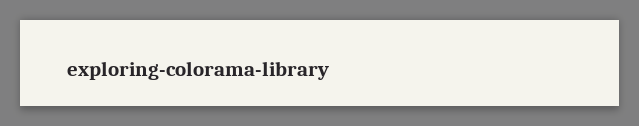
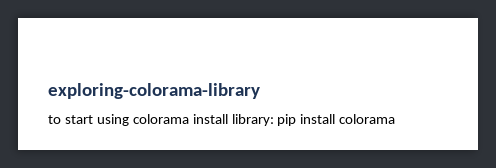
+ to start using colorama install library: pip install colorama

